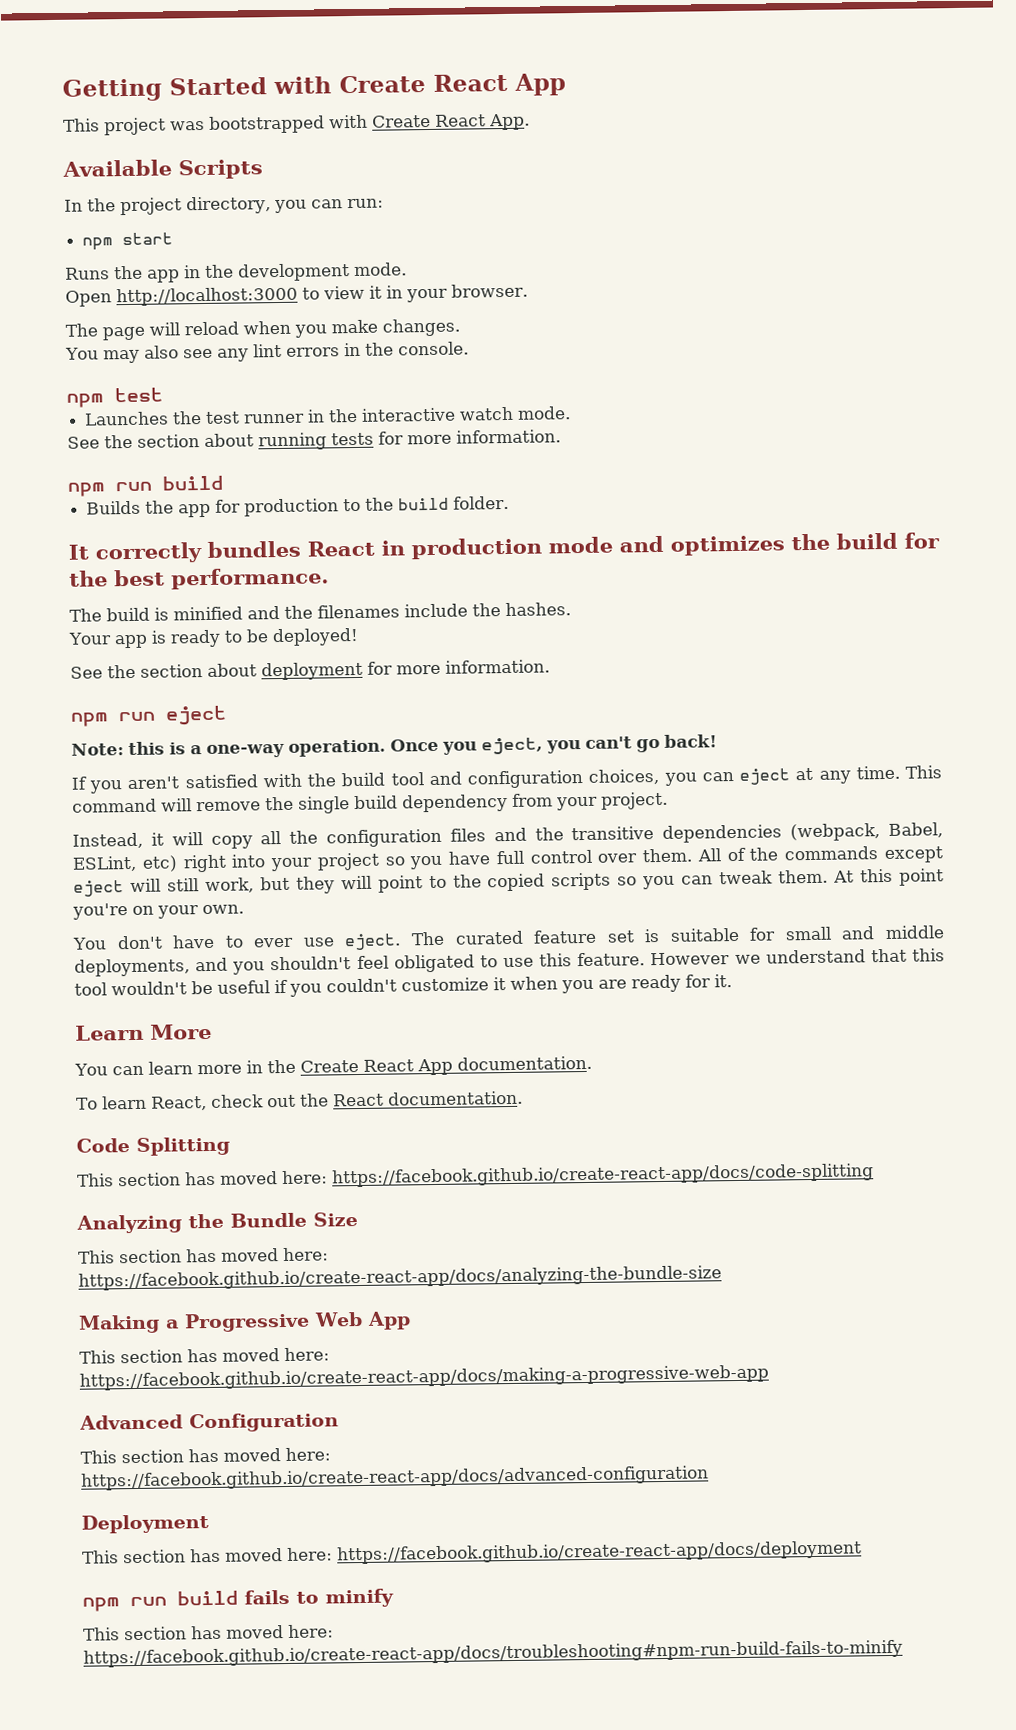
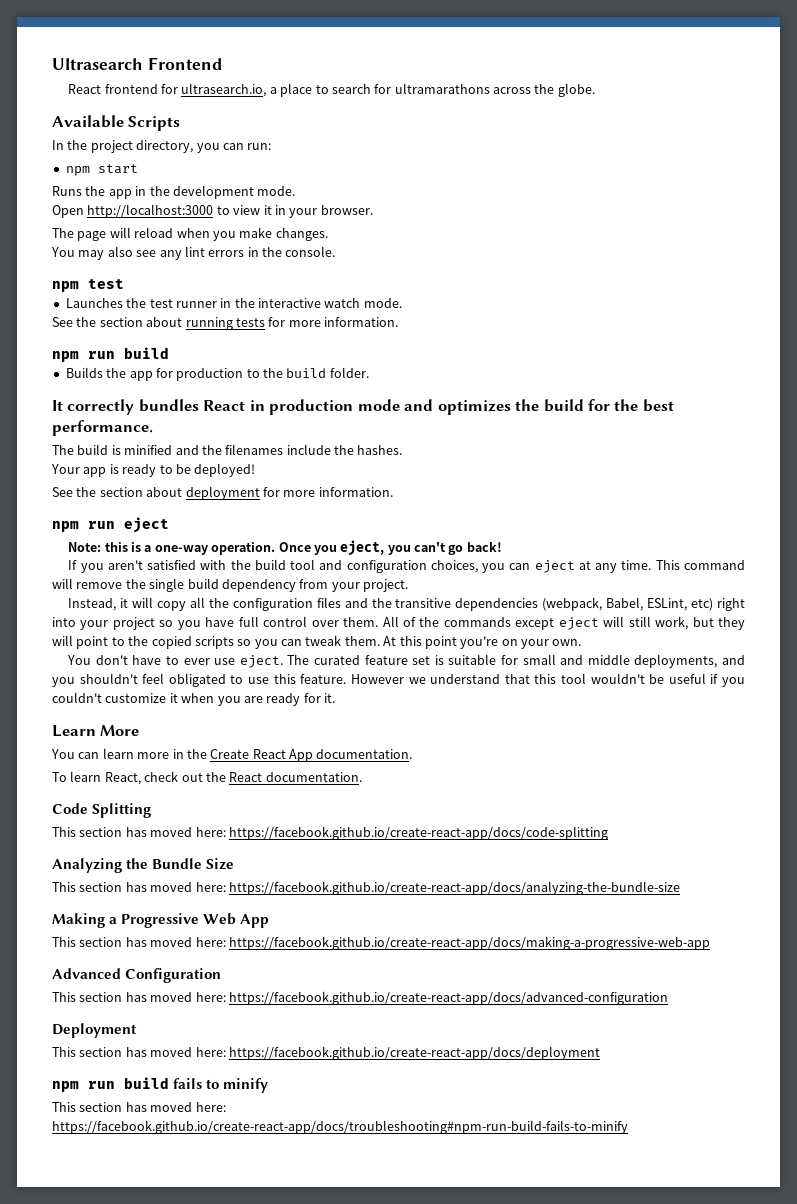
- Getting Started with Create React App
- This project was bootstrapped with Create React App.
+ Ultrasearch Frontend
+ React frontend for ultrasearch.io, a place to search for ultramarathons across the globe.

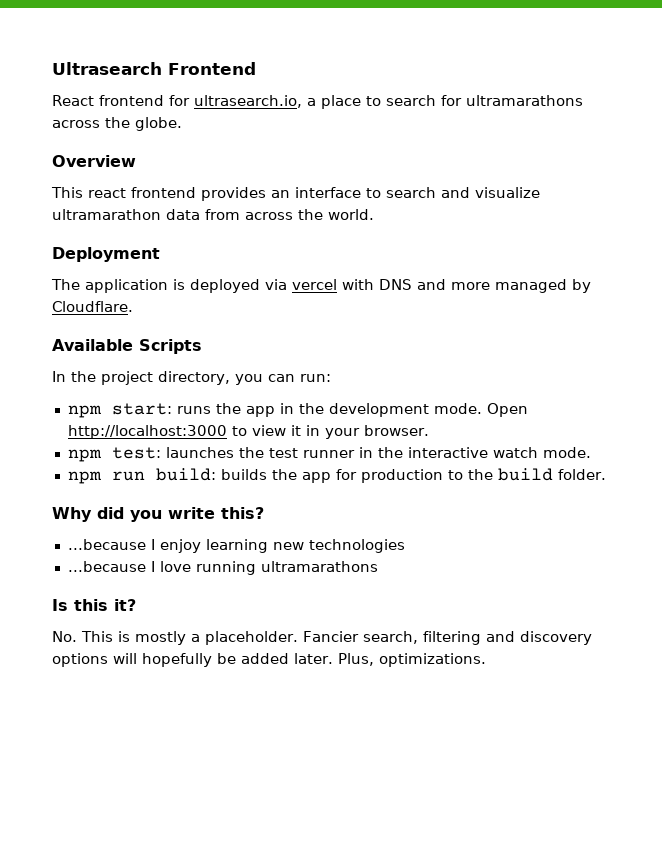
+ Overview
+ This react frontend provides an interface to search and visualize ultramarathon data from across the world.
+ Deployment
+ The application is deployed via vercel with DNS and more managed by Cloudflare.
- npm start
- Runs the app in the development mode.
- Open http://localhost:3000 to view it in your browser.
+ npm start: runs the app in the development mode. Open http://localhost:3000 to view it in your browser.
- The page will reload when you make changes.
- You may also see any lint errors in the console.
- npm test
- Launches the test runner in the interactive watch mode.
+ npm test: launches the test runner in the interactive watch mode.
- See the section about running tests for more information.
- npm run build
- Builds the app for production to the build folder.
+ npm run build: builds the app for production to the build folder.
- It correctly bundles React in production mode and optimizes the build for the best performance.
- The build is minified and the filenames include the hashes.
- Your app is ready to be deployed!
- See the section about deployment for more information.
- npm run eject
- Note: this is a one-way operation. Once you eject, you can't go back!
- If you aren't satisfied with the build tool and configuration choices, you can eject at any time. This command will remove the single build dependency from your project.
- Instead, it will copy all the configuration files and the transitive dependencies (webpack, Babel, ESLint, etc) right into your project so you have full control over them. All of the commands except eject will still work, but they will point to the copied scripts so you can tweak them. At this point you're on your own.
- You don't have to ever use eject. The curated feature set is suitable for small and middle deployments, and you shouldn't feel obligated to use this feature. However we understand that this tool wouldn't be useful if you couldn't customize it when you are ready for it.
- Learn More
- You can learn more in the Create React App documentation.
- To learn React, check out the React documentation.
- Code Splitting
- This section has moved here: https://facebook.github.io/create-react-app/docs/code-splitting
- Analyzing the Bundle Size
- This section has moved here: https://facebook.github.io/create-react-app/docs/analyzing-the-bundle-size
- Making a Progressive Web App
- This section has moved here: https://facebook.github.io/create-react-app/docs/making-a-progressive-web-app
- Advanced Configuration
- This section has moved here: https://facebook.github.io/create-react-app/docs/advanced-configuration
- Deployment
- This section has moved here: https://facebook.github.io/create-react-app/docs/deployment
- npm run build fails to minify
- This section has moved here: https://facebook.github.io/create-react-app/docs/troubleshooting#npm-run-build-fails-to-minify
+ Why did you write this?
+ ...because I enjoy learning new technologies
+ ...because I love running ultramarathons
+ Is this it?
+ No. This is mostly a placeholder. Fancier search, filtering and discovery options will hopefully be added later. Plus, optimizations.

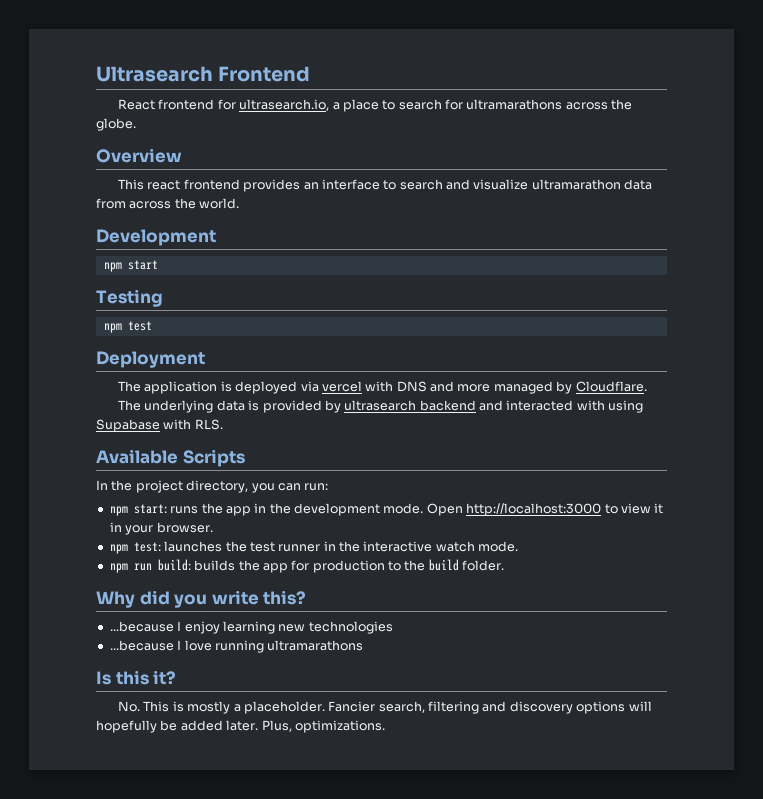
+ Development
+ npm start
+ Testing
+ npm test
+ The underlying data is provided by ultrasearch backend and interacted with using Supabase with RLS.

